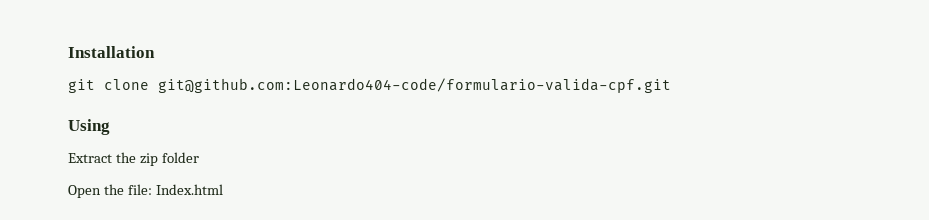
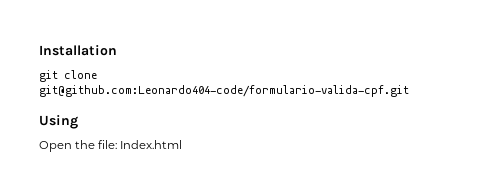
- Extract the zip folder

